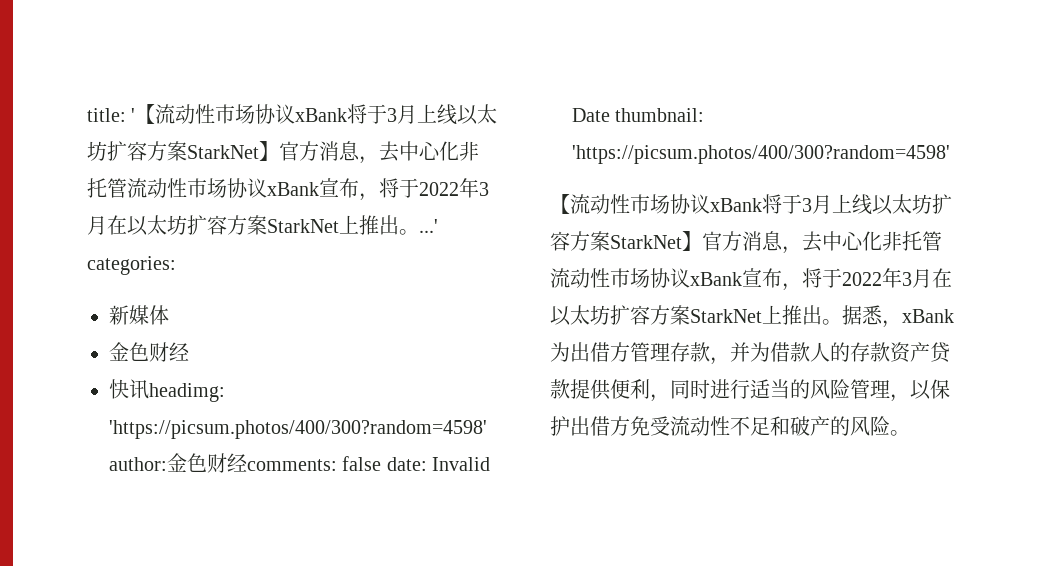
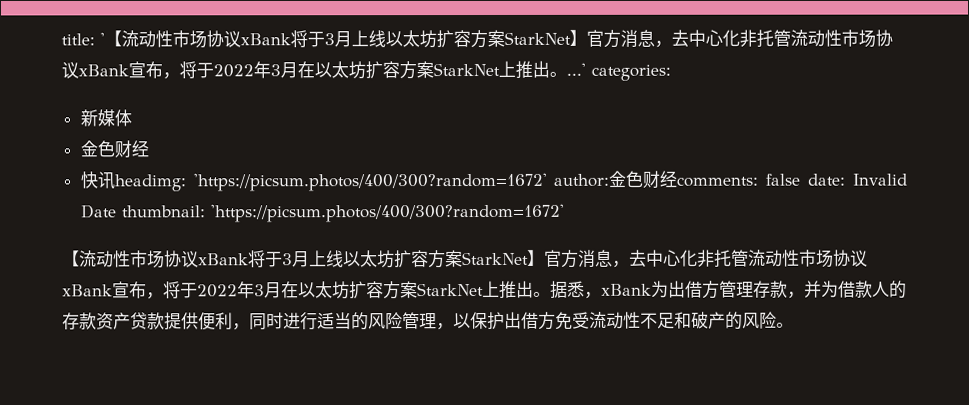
- 快讯headimg: 'https://picsum.photos/400/300?random=4598' author:金色财经comments: false date: Invalid Date thumbnail: 'https://picsum.photos/400/300?random=4598'
+ 快讯headimg: 'https://picsum.photos/400/300?random=1672' author:金色财经comments: false date: Invalid Date thumbnail: 'https://picsum.photos/400/300?random=1672'

